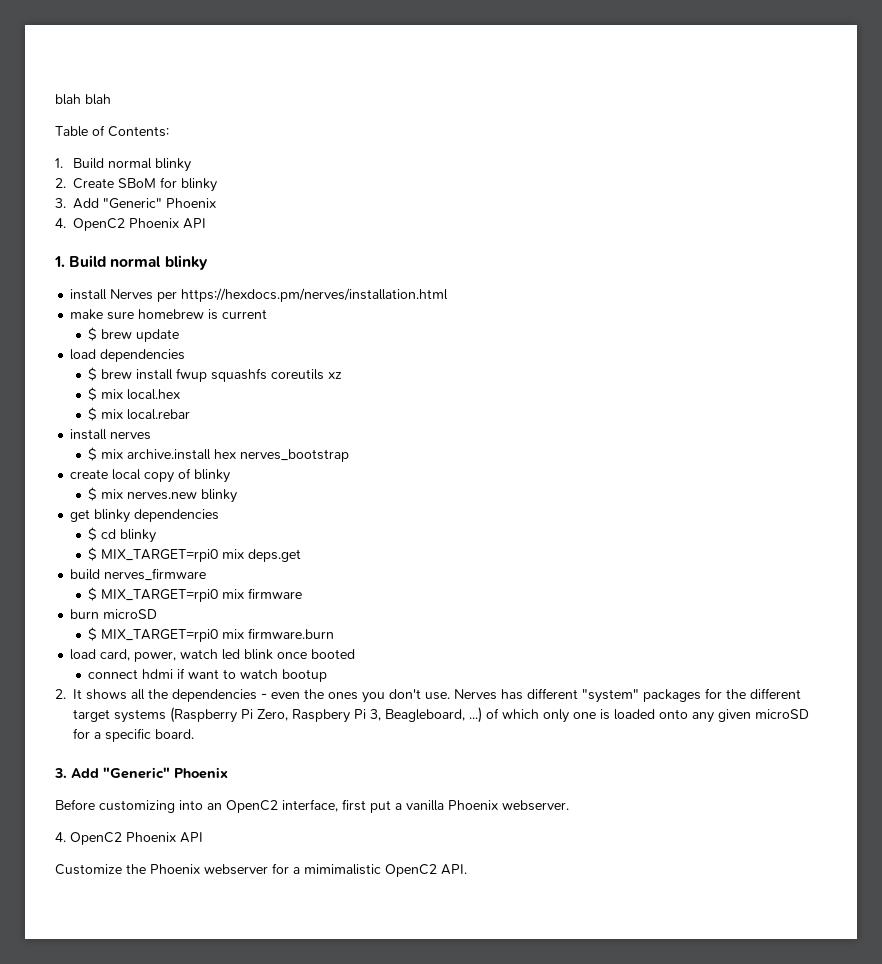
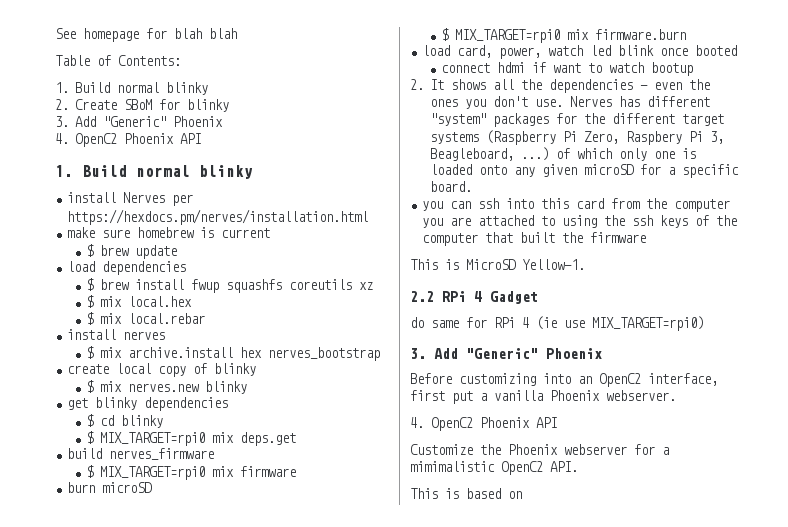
- blah blah
+ See homepage for blah blah
+ you can ssh into this card from the computer you are attached to using the ssh keys of the computer that built the firmware
+ This is MicroSD Yellow-1.
+ 2.2 RPi 4 Gadget
+ do same for RPi 4 (ie use MIX_TARGET=rpi0)
+ This is based on

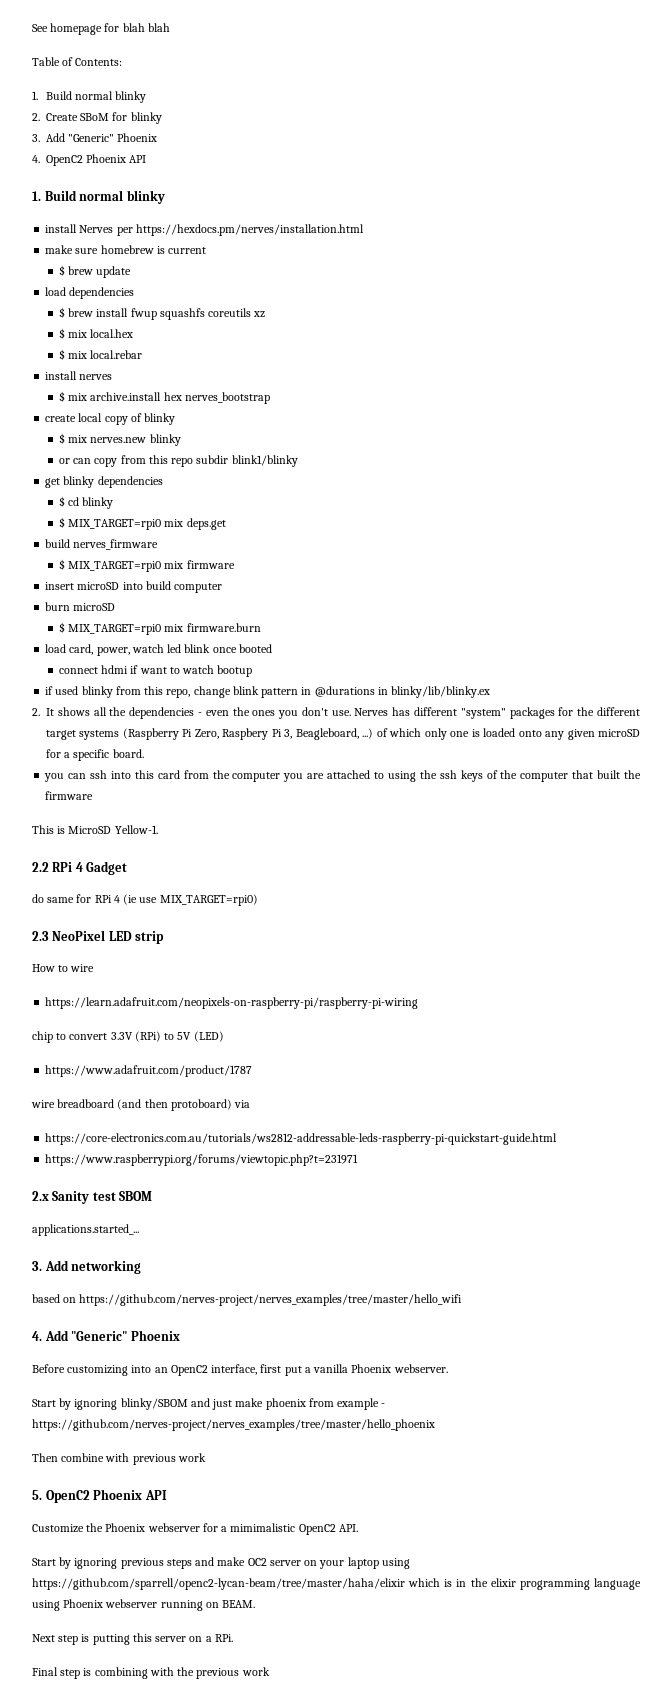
+ or can copy from this repo subdir blink1/blinky
+ insert microSD into build computer
+ if used blinky from this repo, change blink pattern in @durations in blinky/lib/blinky.ex
  do same for RPi 4 (ie use MIX_TARGET=rpi0)
- 3. Add "Generic" Phoenix
+ 2.3 NeoPixel LED strip
+ How to wire
+ https://learn.adafruit.com/neopixels-on-raspberry-pi/raspberry-pi-wiring
+ chip to convert 3.3V (RPi) to 5V (LED)
+ https://www.adafruit.com/product/1787
+ wire breadboard (and then protoboard) via
+ https://core-electronics.com.au/tutorials/ws2812-addressable-leds-raspberry-pi-quickstart-guide.html
+ https://www.raspberrypi.org/forums/viewtopic.php?t=231971
+ 2.x Sanity test SBOM
+ applications.started_...
+ 3. Add networking
+ based on https://github.com/nerves-project/nerves_examples/tree/master/hello_wifi
+ 4. Add "Generic" Phoenix
  Before customizing into an OpenC2 interface, first put a vanilla Phoenix webserver.
- 4. OpenC2 Phoenix API
+ Start by ignoring blinky/SBOM and just make phoenix from example - https://github.com/nerves-project/nerves_examples/tree/master/hello_phoenix
+ Then combine with previous work
+ 5. OpenC2 Phoenix API
- This is based on
+ Start by ignoring previous steps and make OC2 server on your laptop using https://github.com/sparrell/openc2-lycan-beam/tree/master/haha/elixir which is in the elixir programming language using Phoenix webserver running on BEAM.
+ Next step is putting this server on a RPi.
+ Final step is combining with the previous work

